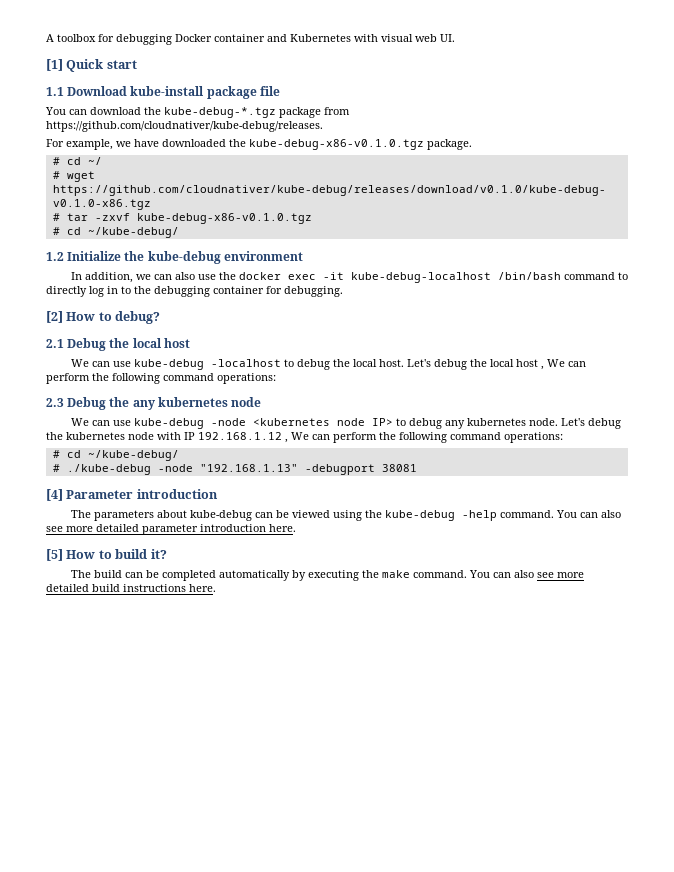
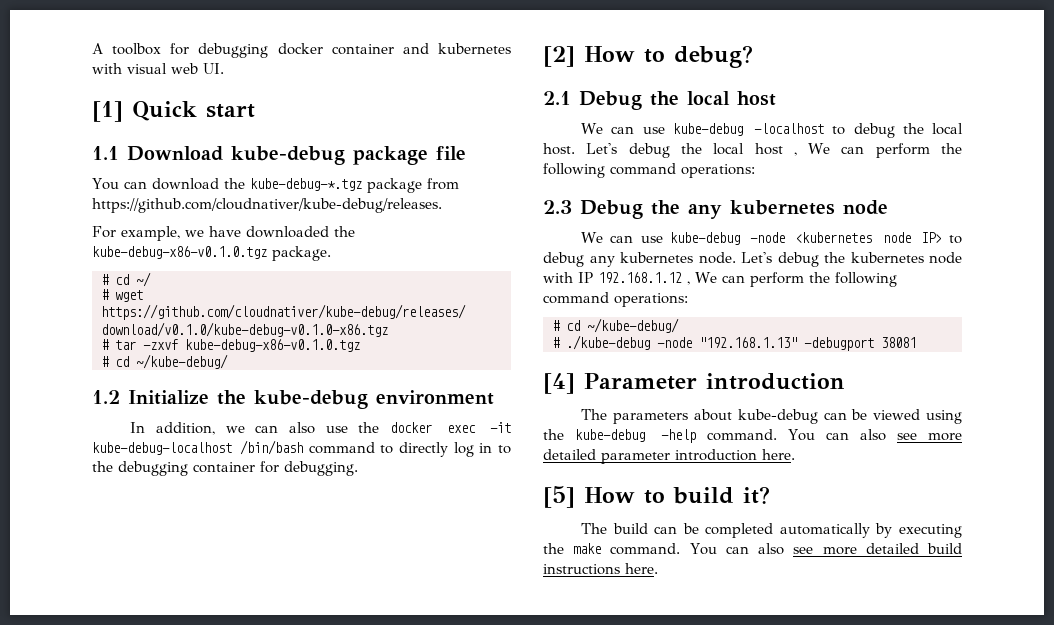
- A toolbox for debugging Docker container and Kubernetes with visual web UI.
+ A toolbox for debugging docker container and kubernetes with visual web UI.
- 1.1 Download kube-install package file
+ 1.1 Download kube-debug package file

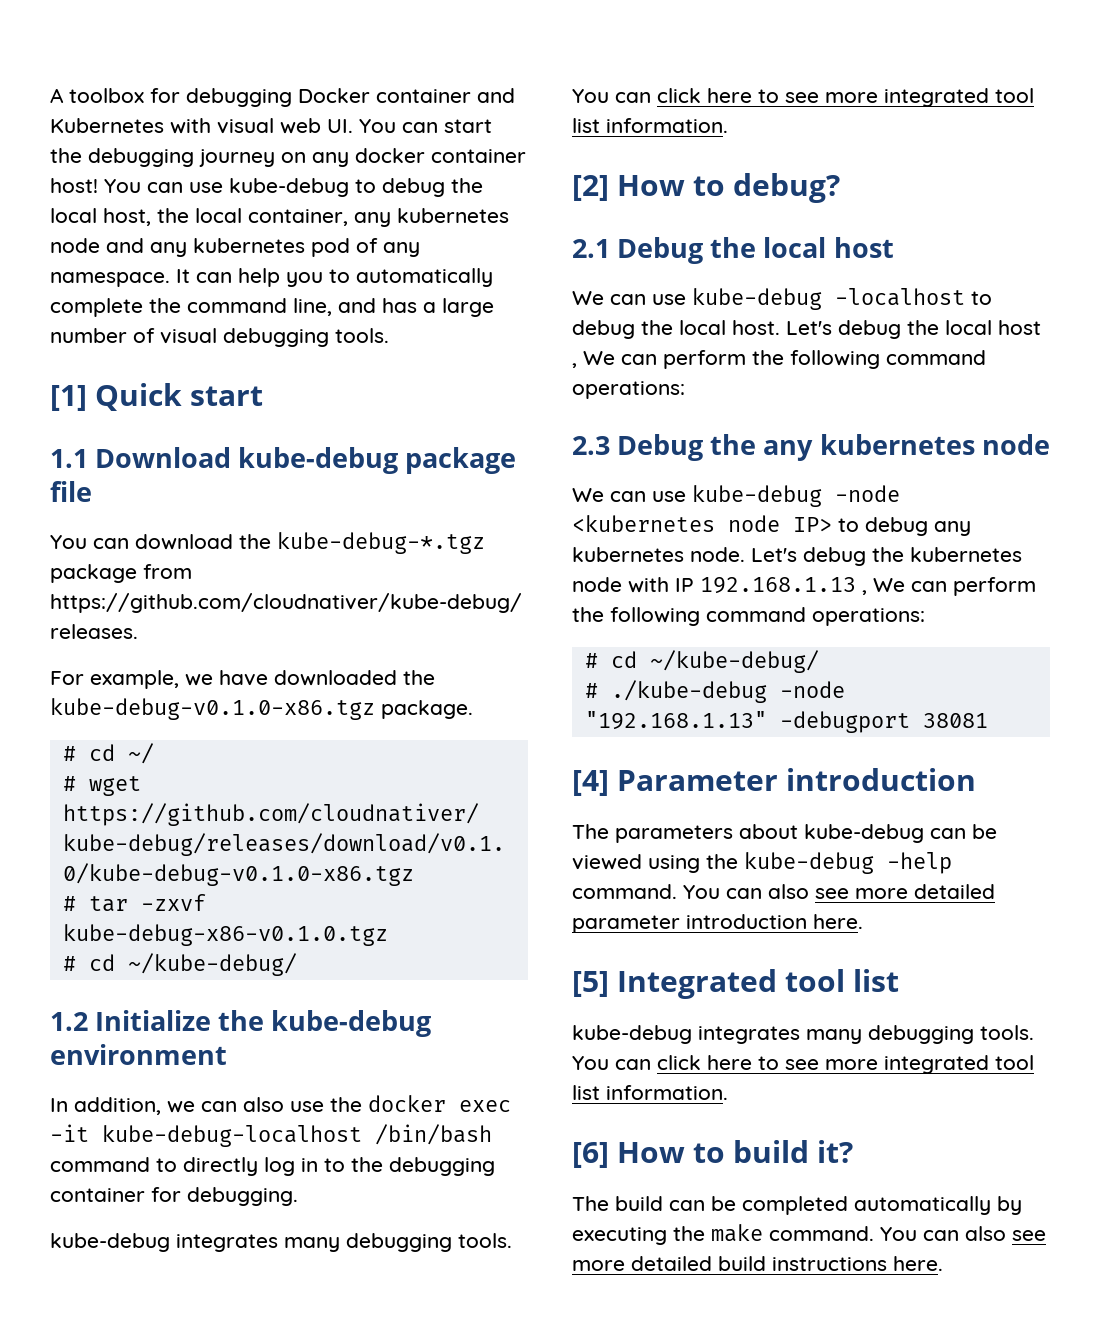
- A toolbox for debugging docker container and kubernetes with visual web UI.
+ A toolbox for debugging Docker container and Kubernetes with visual web UI. You can start the debugging journey on any docker container host! You can use kube-debug to debug the local host, the local container, any kubernetes node and any kubernetes pod of any namespace. It can help you to automatically complete the command line, and has a large number of visual debugging tools.
- For example, we have downloaded the kube-debug-x86-v0.1.0.tgz package.
+ For example, we have downloaded the kube-debug-v0.1.0-x86.tgz package.
  In addition, we can also use the docker exec -it kube-debug-localhost /bin/bash command to directly log in to the debugging container for debugging.
+ kube-debug integrates many debugging tools. You can click here to see more integrated tool list information.
- Let's debug the kubernetes node with IP 192.168.1.12 , We can perform the following command operations:
+ Let's debug the kubernetes node with IP 192.168.1.13 , We can perform the following command operations:
- [5] How to build it?
+ [5] Integrated tool list
+ kube-debug integrates many debugging tools. You can click here to see more integrated tool list information.
+ [6] How to build it?

